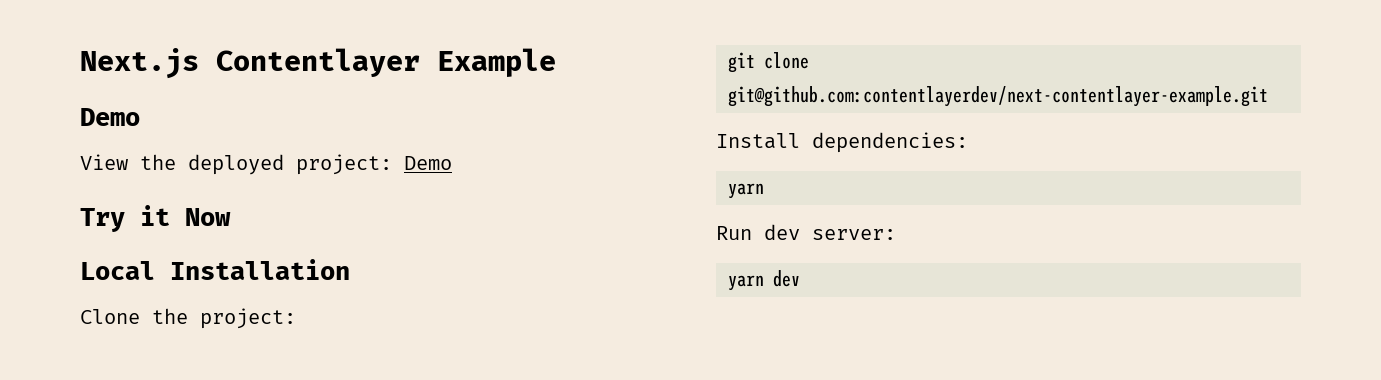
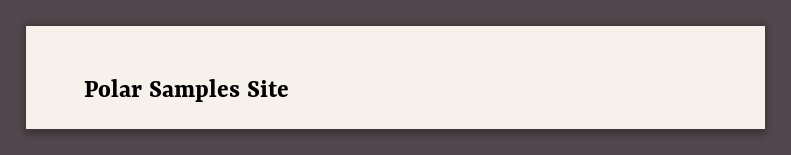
- Next.js Contentlayer Example
- Demo
- View the deployed project: Demo
- Try it Now
- Local Installation
- Clone the project:
- git clone git@github.com:contentlayerdev/next-contentlayer-example.git
- Install dependencies:
- yarn
- Run dev server:
- yarn dev
+ Polar Samples Site

